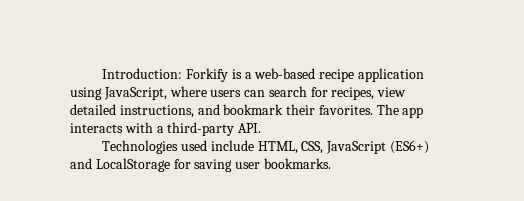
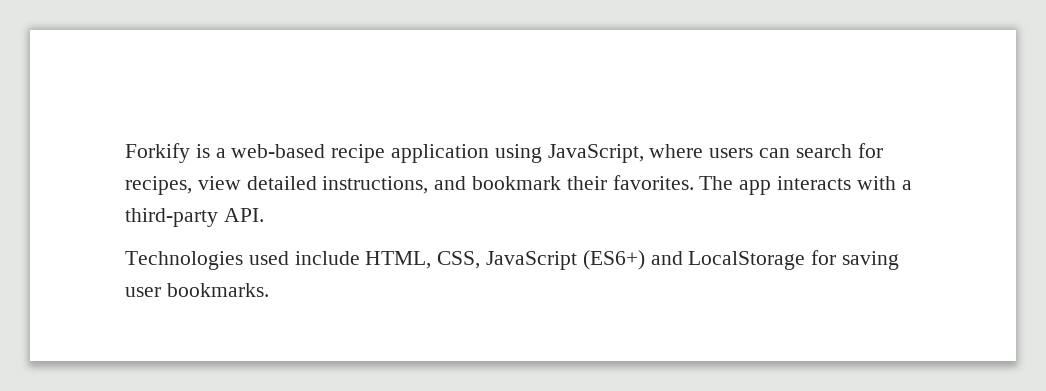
- Introduction: Forkify is a web-based recipe application using JavaScript, where users can search for recipes, view detailed instructions, and bookmark their favorites.
+ Forkify is a web-based recipe application using JavaScript, where users can search for recipes, view detailed instructions, and bookmark their favorites.

